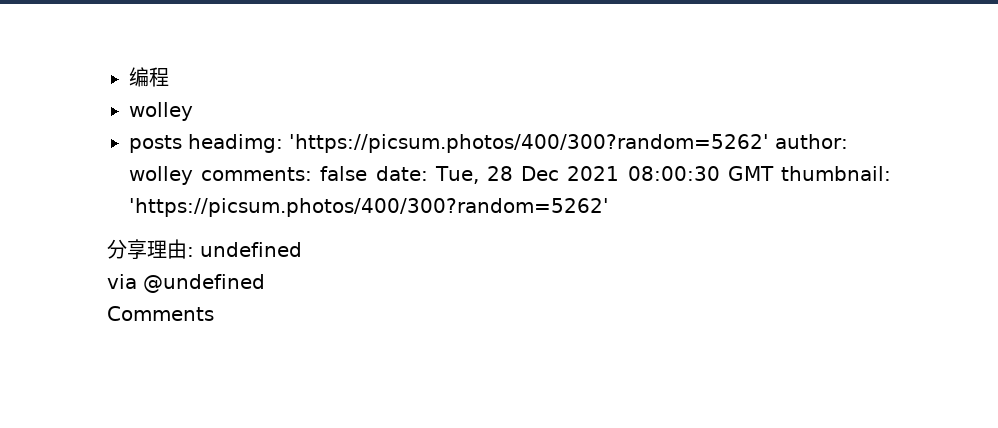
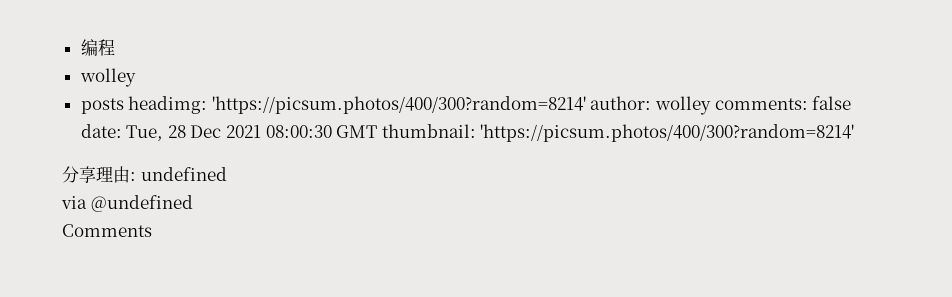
- posts headimg: 'https://picsum.photos/400/300?random=5262' author: wolley comments: false date: Tue, 28 Dec 2021 08:00:30 GMT thumbnail: 'https://picsum.photos/400/300?random=5262'
+ posts headimg: 'https://picsum.photos/400/300?random=8214' author: wolley comments: false date: Tue, 28 Dec 2021 08:00:30 GMT thumbnail: 'https://picsum.photos/400/300?random=8214'

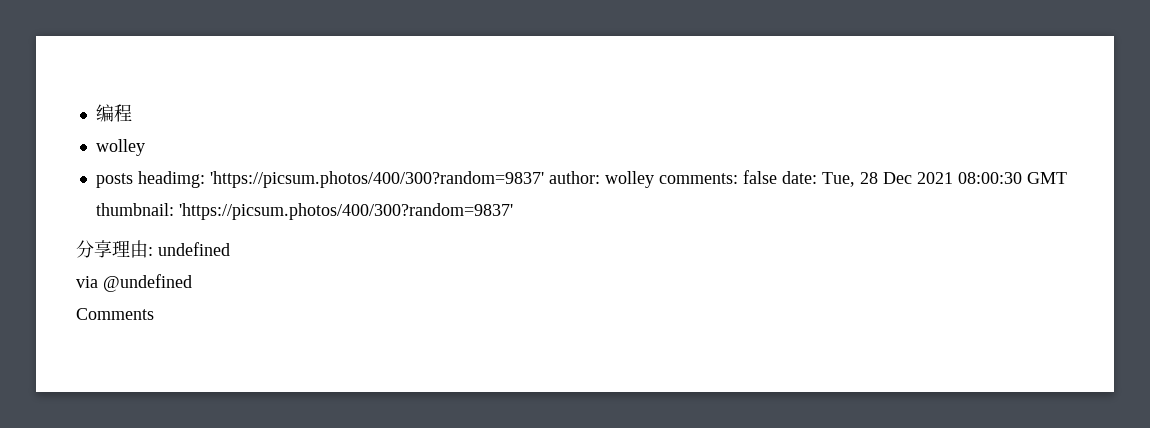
- posts headimg: 'https://picsum.photos/400/300?random=8214' author: wolley comments: false date: Tue, 28 Dec 2021 08:00:30 GMT thumbnail: 'https://picsum.photos/400/300?random=8214'
+ posts headimg: 'https://picsum.photos/400/300?random=9837' author: wolley comments: false date: Tue, 28 Dec 2021 08:00:30 GMT thumbnail: 'https://picsum.photos/400/300?random=9837'

